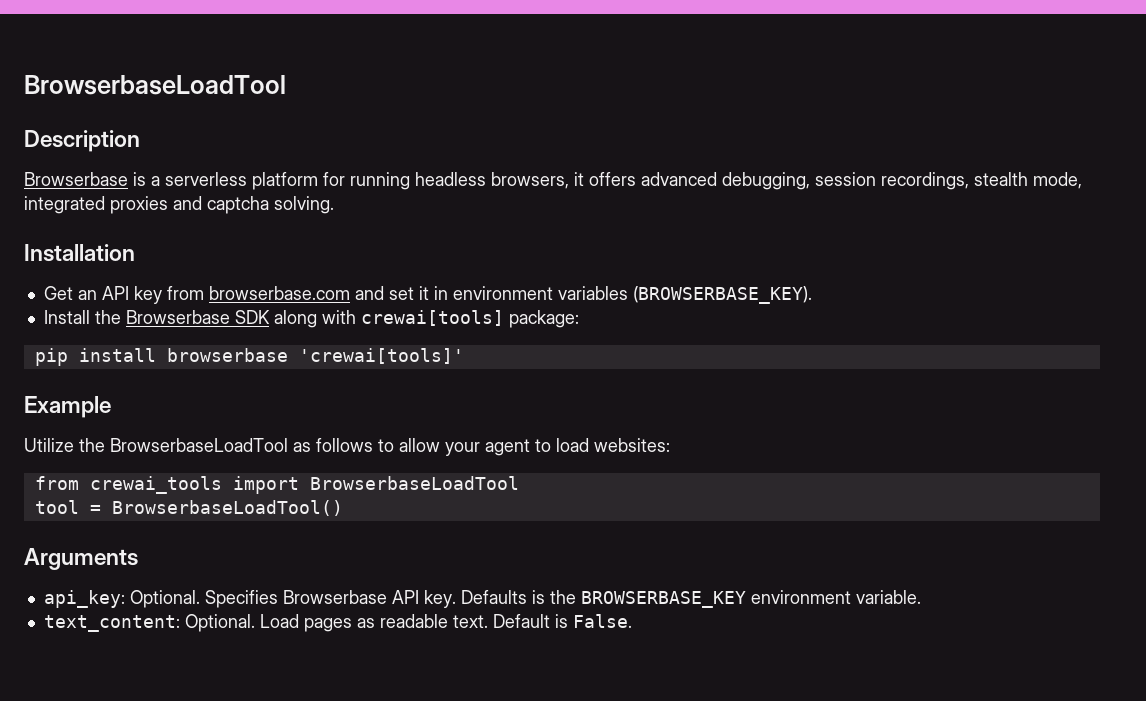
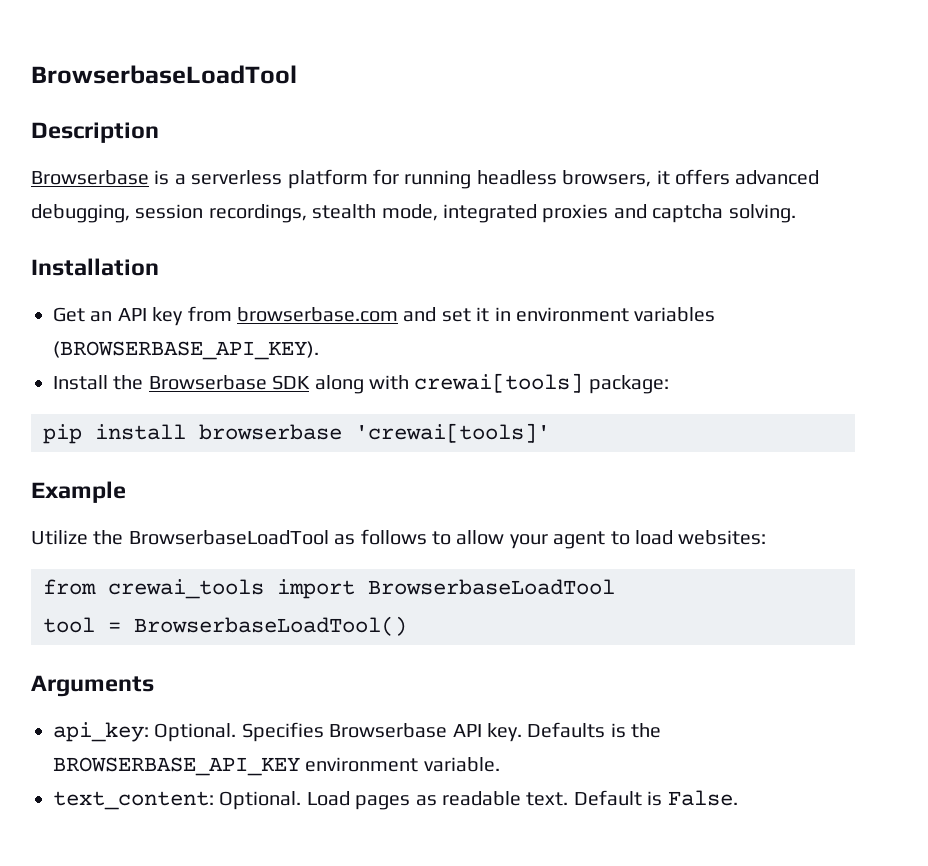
- Get an API key from browserbase.com and set it in environment variables (BROWSERBASE_KEY).
+ Get an API key from browserbase.com and set it in environment variables (BROWSERBASE_API_KEY).
- Defaults is the BROWSERBASE_KEY environment variable.
+ Defaults is the BROWSERBASE_API_KEY environment variable.

